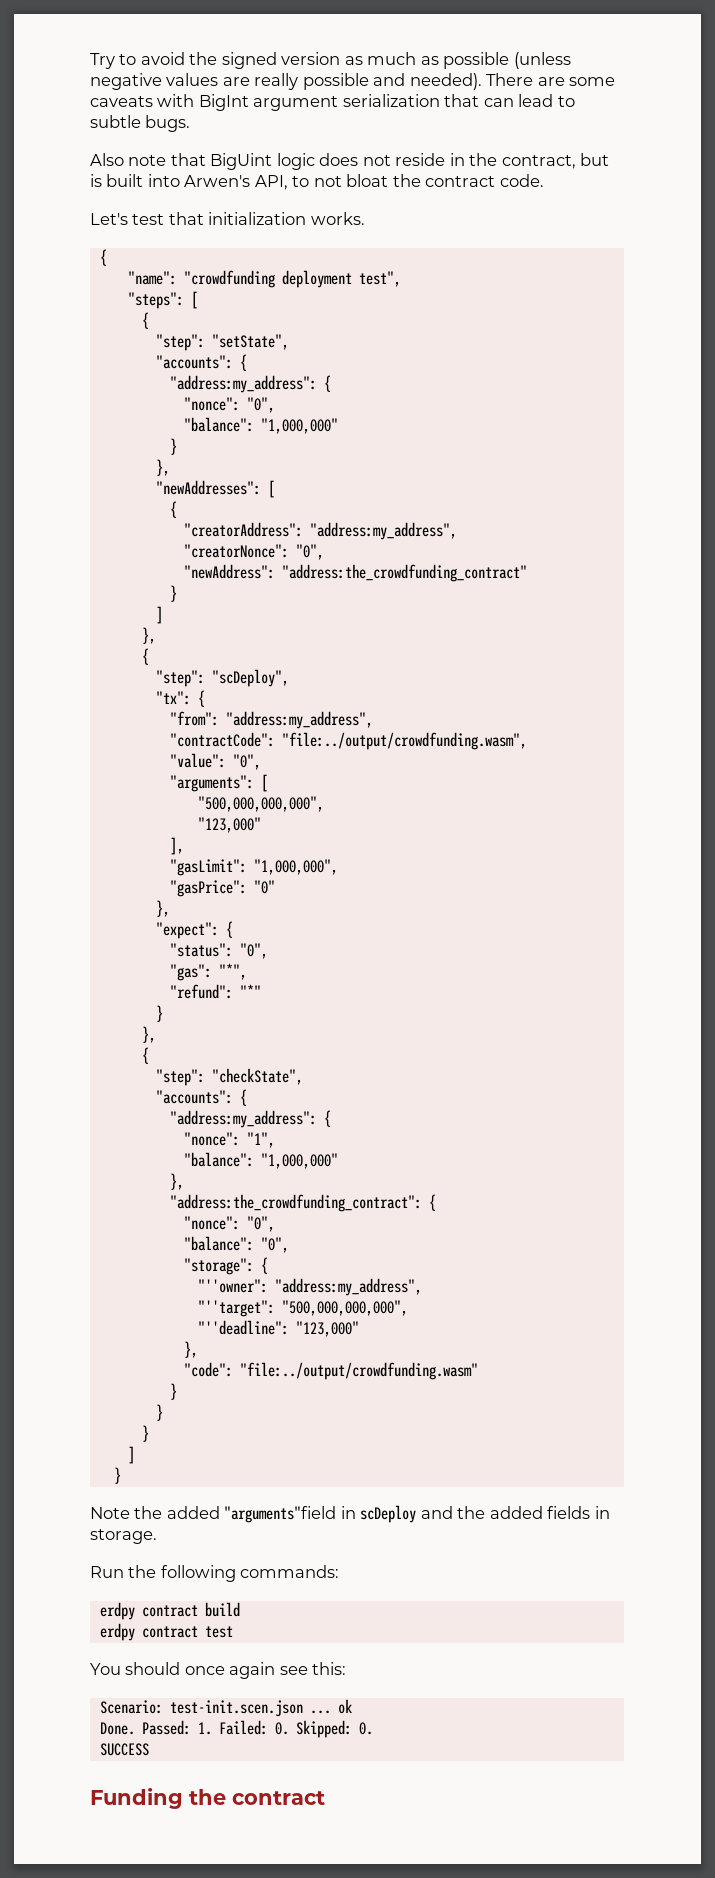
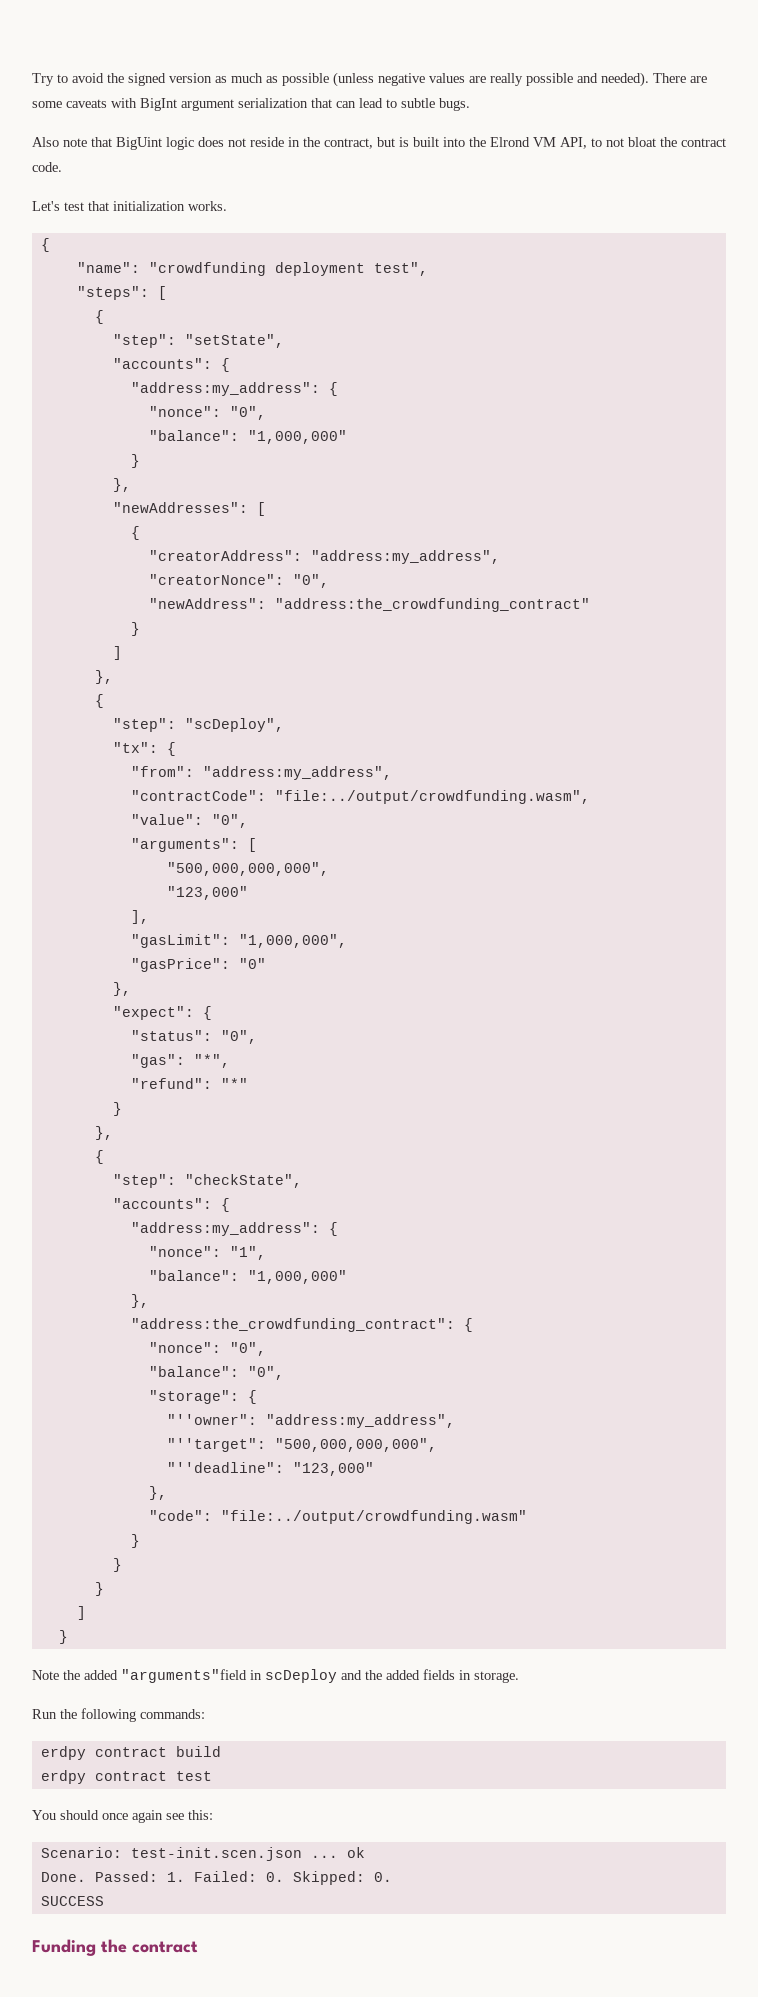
- Also note that BigUint logic does not reside in the contract, but is built into Arwen's API, to not bloat the contract code.
+ Also note that BigUint logic does not reside in the contract, but is built into the Elrond VM API, to not bloat the contract code.

